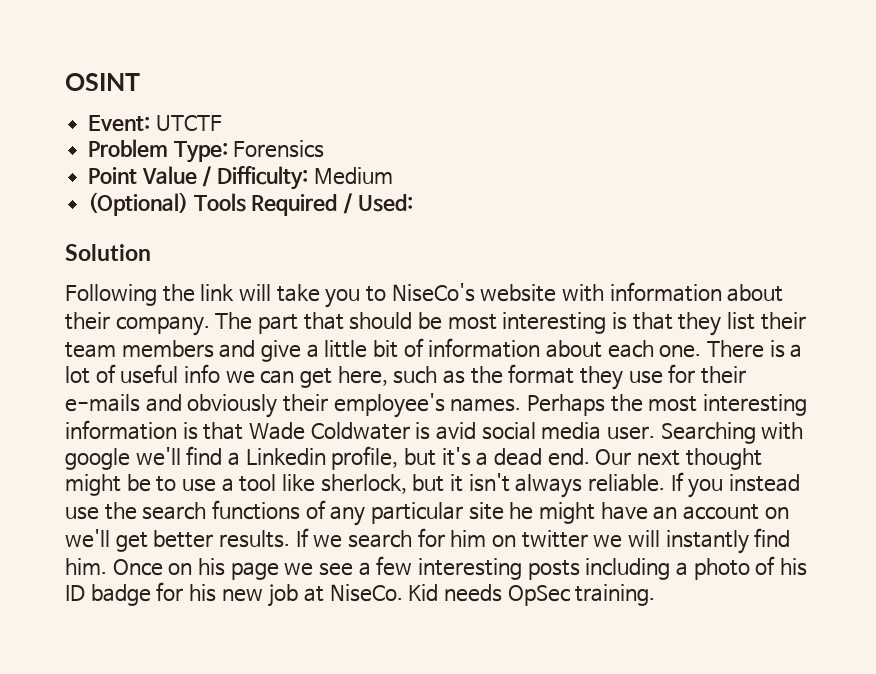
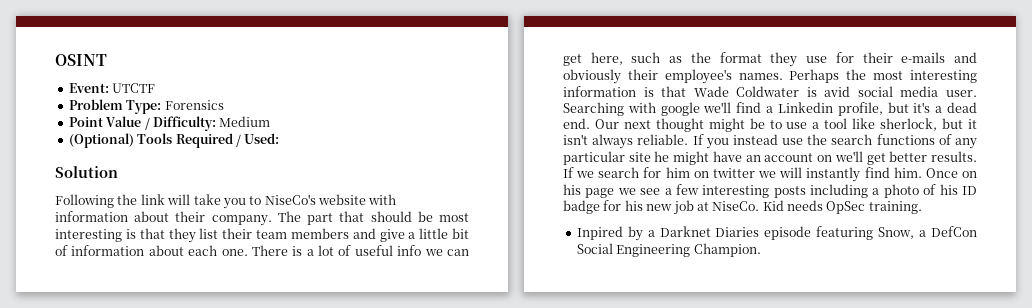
+ Inpired by a Darknet Diaries episode featuring Snow, a DefCon Social Engineering Champion.

